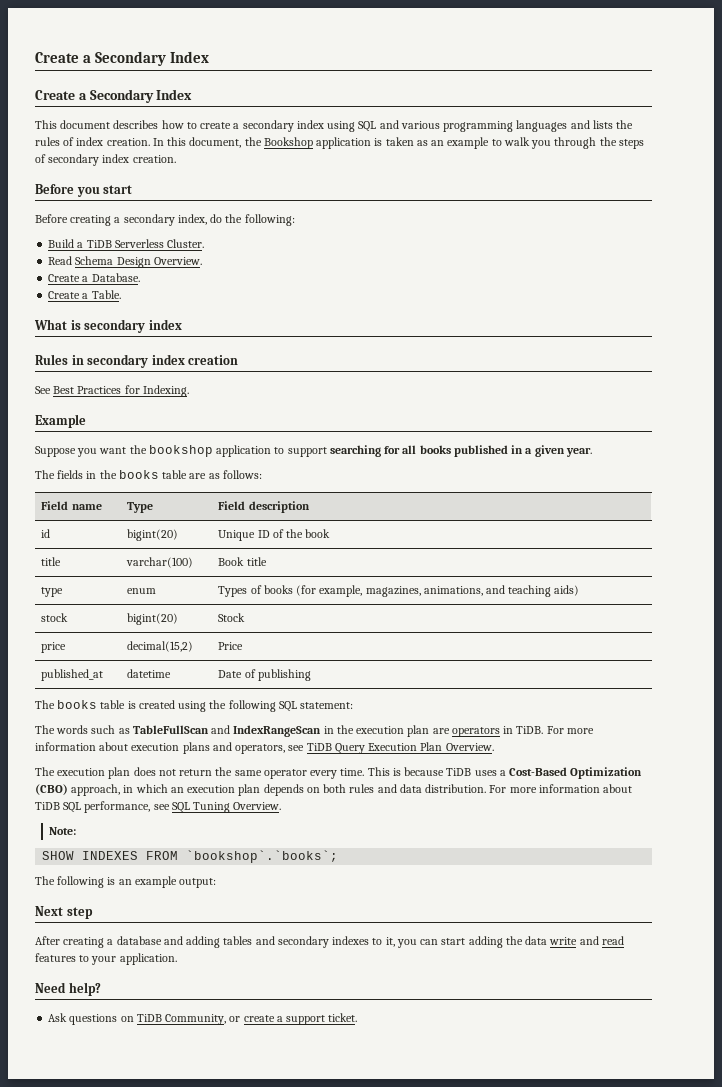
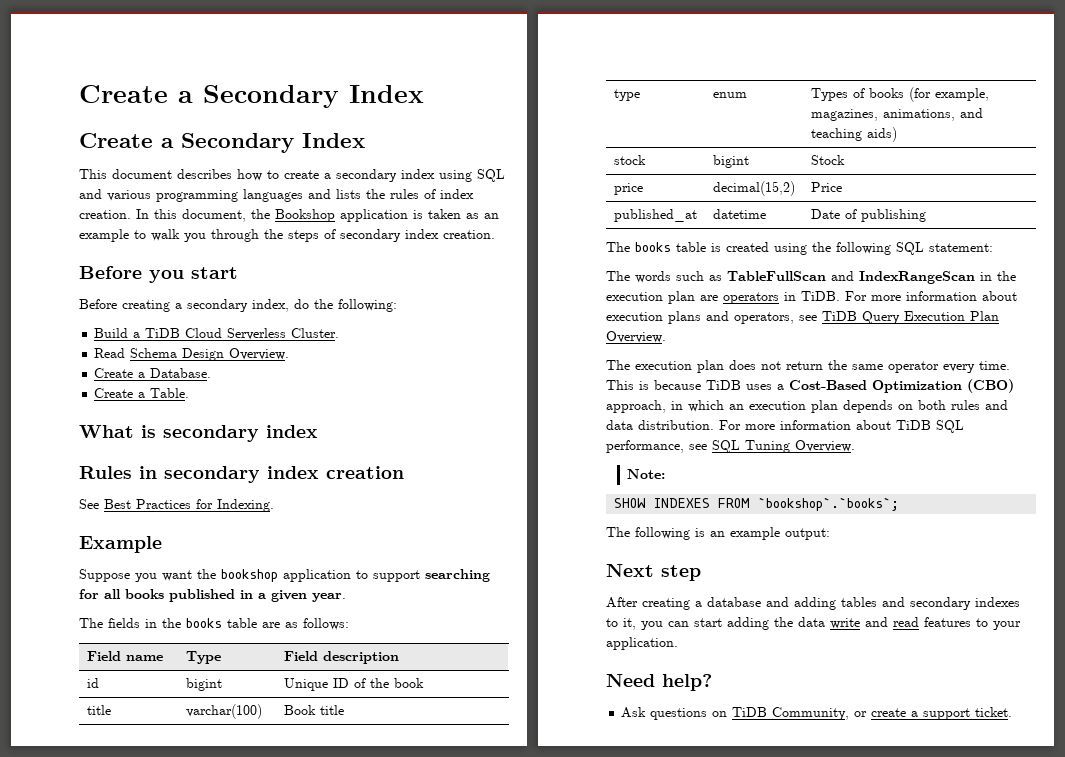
- Build a TiDB Serverless Cluster.
+ Build a TiDB Cloud Serverless Cluster.
- id | bigint(20) | Unique ID of the book
+ id | bigint | Unique ID of the book
- stock | bigint(20) | Stock
+ stock | bigint | Stock

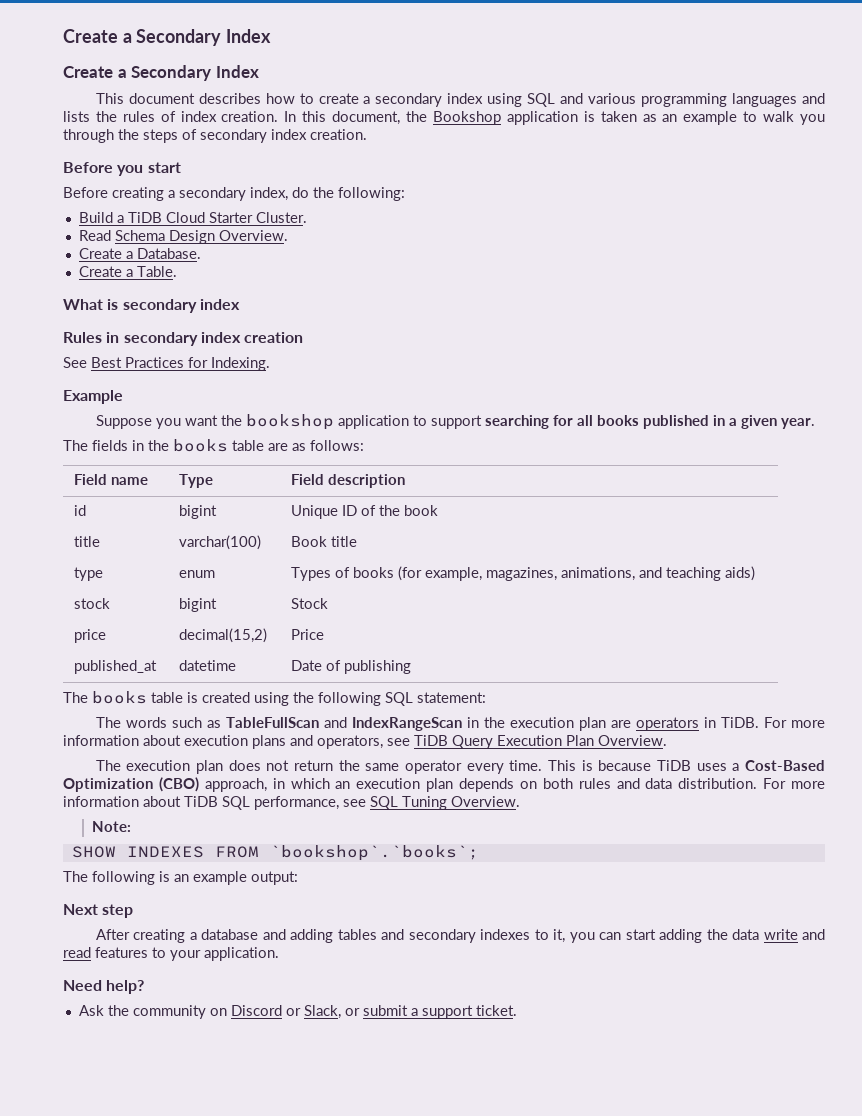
- Build a TiDB Cloud Serverless Cluster.
+ Build a TiDB Cloud Starter Cluster.
- Ask questions on TiDB Community, or create a support ticket.
+ Ask the community on Discord or Slack, or submit a support ticket.

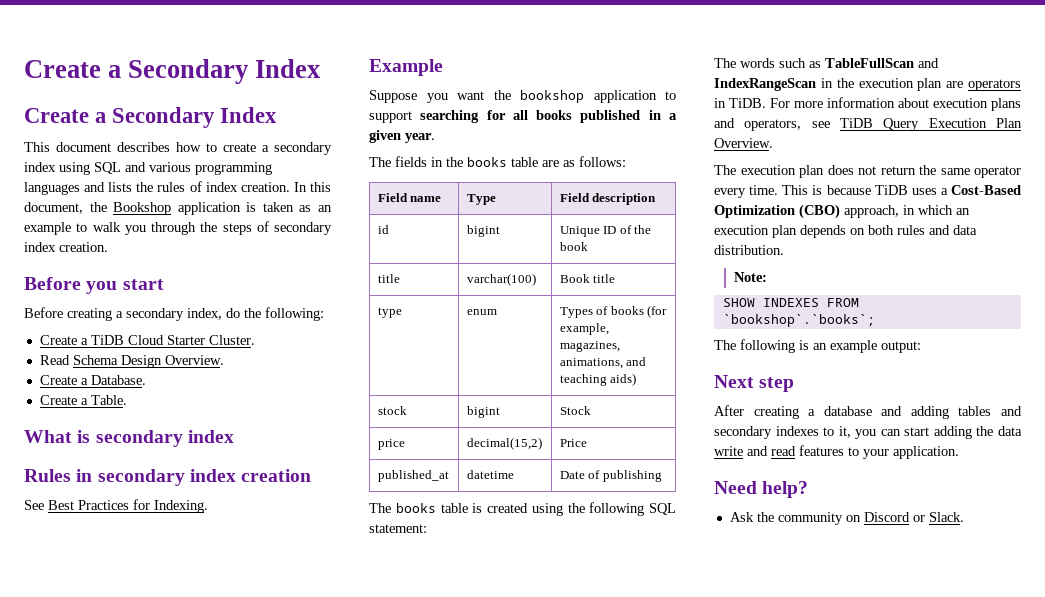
- Build a TiDB Cloud Starter Cluster.
+ Create a TiDB Cloud Starter Cluster.
- For more information about TiDB SQL performance, see SQL Tuning Overview.
- Ask the community on Discord or Slack, or submit a support ticket.
+ Ask the community on Discord or Slack.

